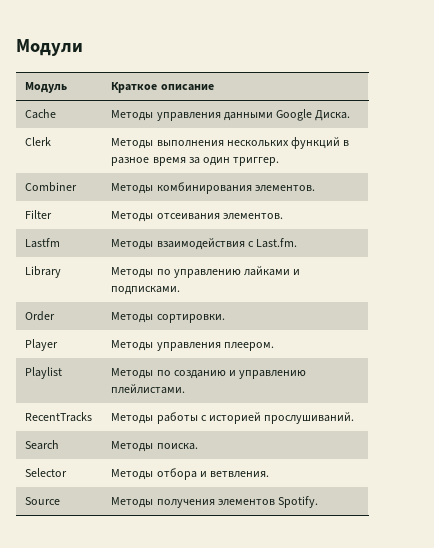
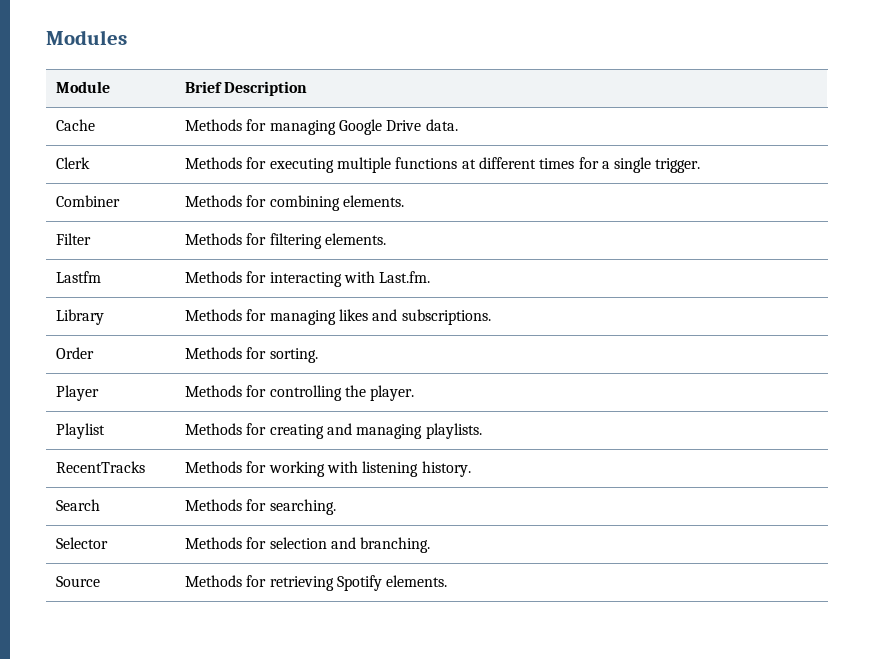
- Модули
- Модуль | Краткое описание
- Cache | Методы управления данными Google Диска.
- Clerk | Методы выполнения нескольких функций в разное время за один триггер.
- Combiner | Методы комбинирования элементов.
- Filter | Методы отсеивания элементов.
- Lastfm | Методы взаимодействия с Last.fm.
- Library | Методы по управлению лайками и подписками.
- Order | Методы сортировки.
- Player | Методы управления плеером.
- Playlist | Методы по созданию и управлению плейлистами.
- RecentTracks | Методы работы с историей прослушиваний.
- Search | Методы поиска.
- Selector | Методы отбора и ветвления.
- Source | Методы получения элементов Spotify.
+ Modules
+ Module | Brief Description
+ Cache | Methods for managing Google Drive data.
+ Clerk | Methods for executing multiple functions at different times for a single trigger.
+ Combiner | Methods for combining elements.
+ Filter | Methods for filtering elements.
+ Lastfm | Methods for interacting with Last.fm.
+ Library | Methods for managing likes and subscriptions.
+ Order | Methods for sorting.
+ Player | Methods for controlling the player.
+ Playlist | Methods for creating and managing playlists.
+ RecentTracks | Methods for working with listening history.
+ Search | Methods for searching.
+ Selector | Methods for selection and branching.
+ Source | Methods for retrieving Spotify elements.

